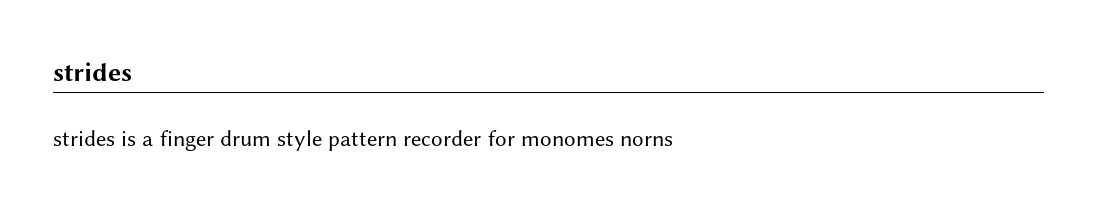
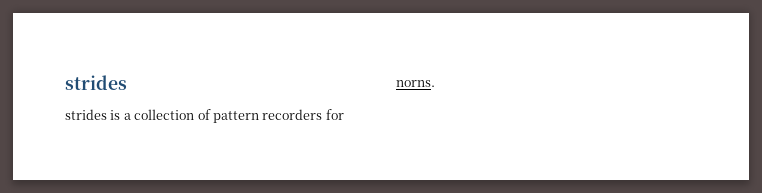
- strides is a finger drum style pattern recorder for monomes norns
+ strides is a collection of pattern recorders for norns.

